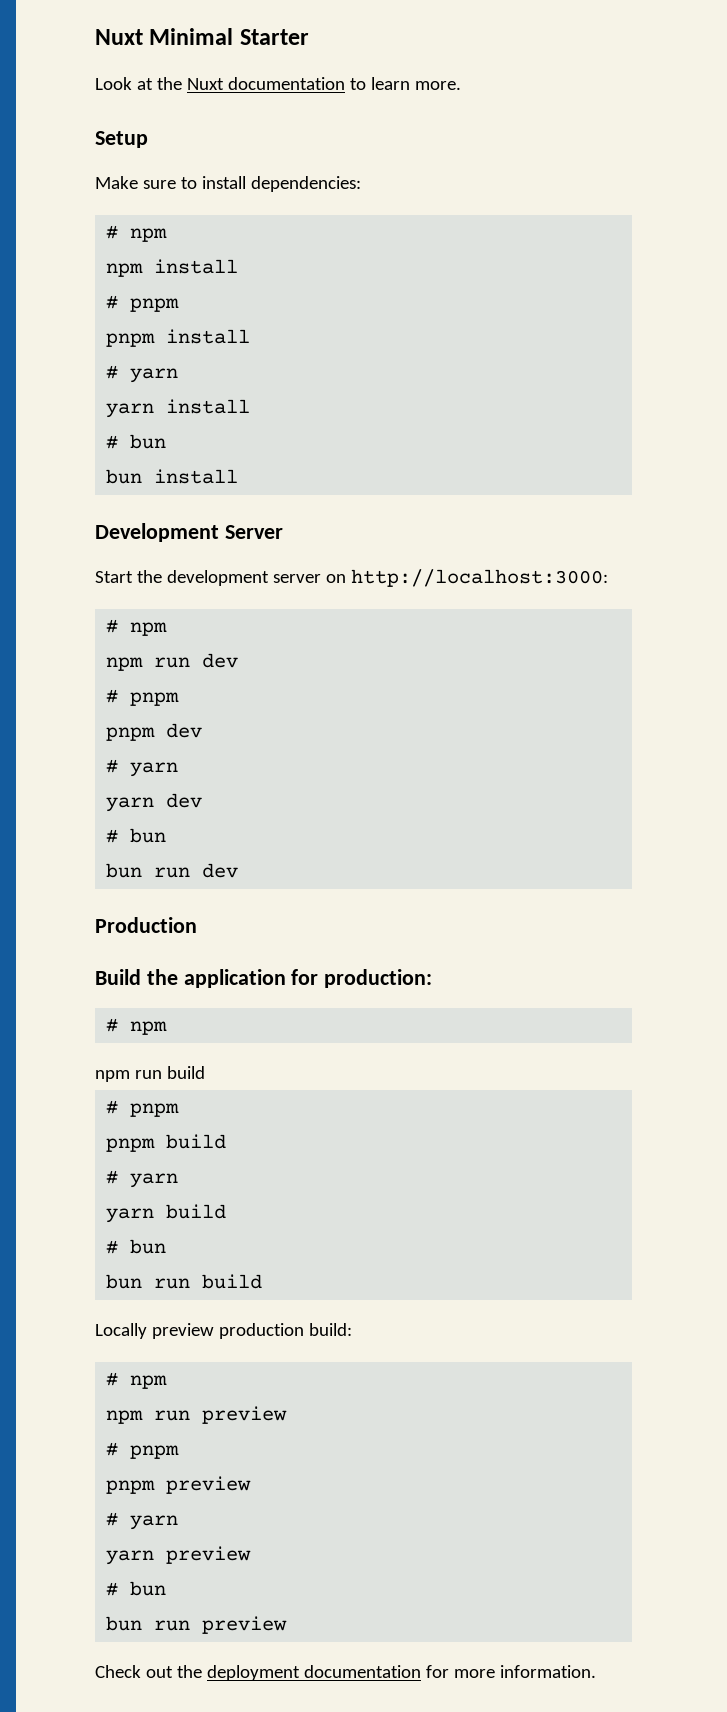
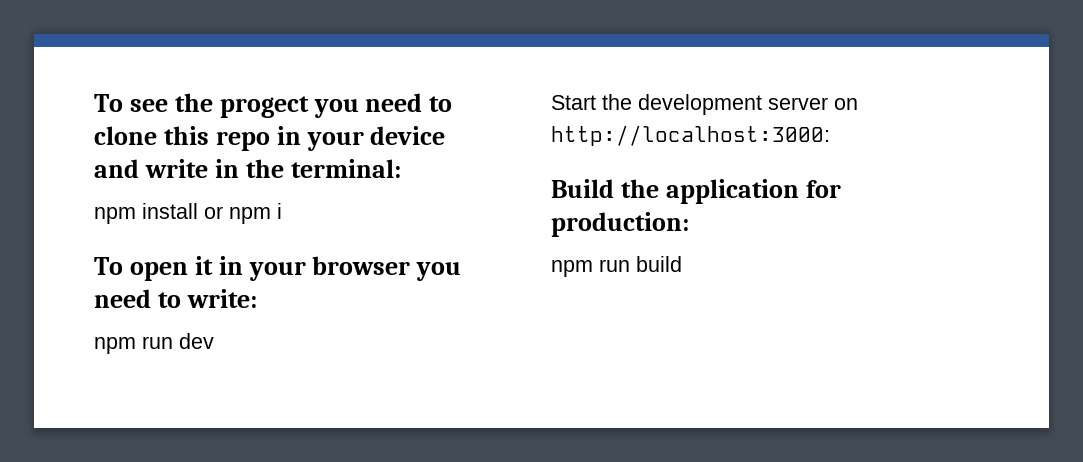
- Nuxt Minimal Starter
- Look at the Nuxt documentation to learn more.
- Setup
- Make sure to install dependencies:
- # npm
- npm install
- # pnpm
- pnpm install
- # yarn
- yarn install
- # bun
- bun install
- Development Server
+ To see the progect you need to clone this repo in your device and write in the terminal:
+ npm install or npm i
+ To open it in your browser you need to write:
+ npm run dev
  Start the development server on http://localhost:3000:
- # npm
- npm run dev
- # pnpm
- pnpm dev
- # yarn
- yarn dev
- # bun
- bun run dev
- Production
  Build the application for production:
- # npm
  npm run build
- # pnpm
- pnpm build
- # yarn
- yarn build
- # bun
- bun run build
- Locally preview production build:
- # npm
- npm run preview
- # pnpm
- pnpm preview
- # yarn
- yarn preview
- # bun
- bun run preview
- Check out the deployment documentation for more information.

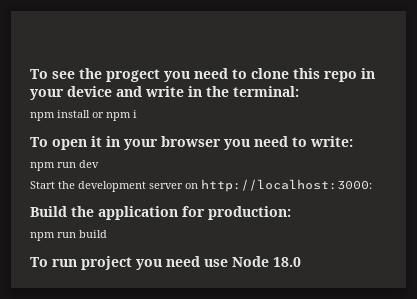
+ To run project you need use Node 18.0

